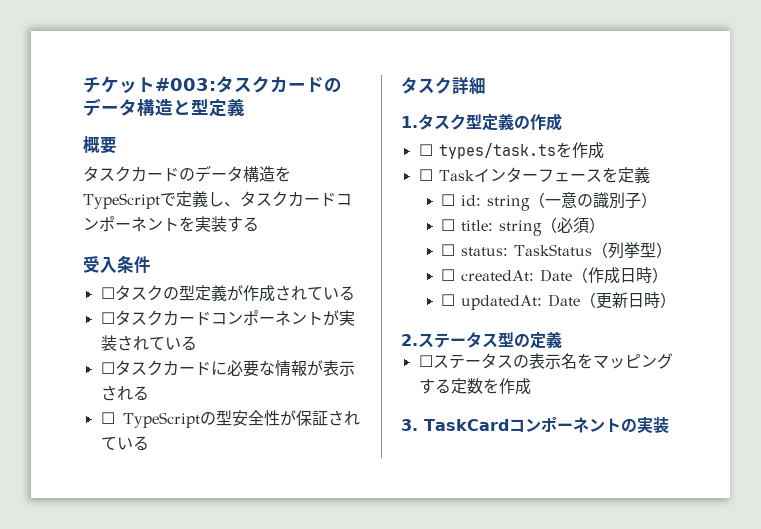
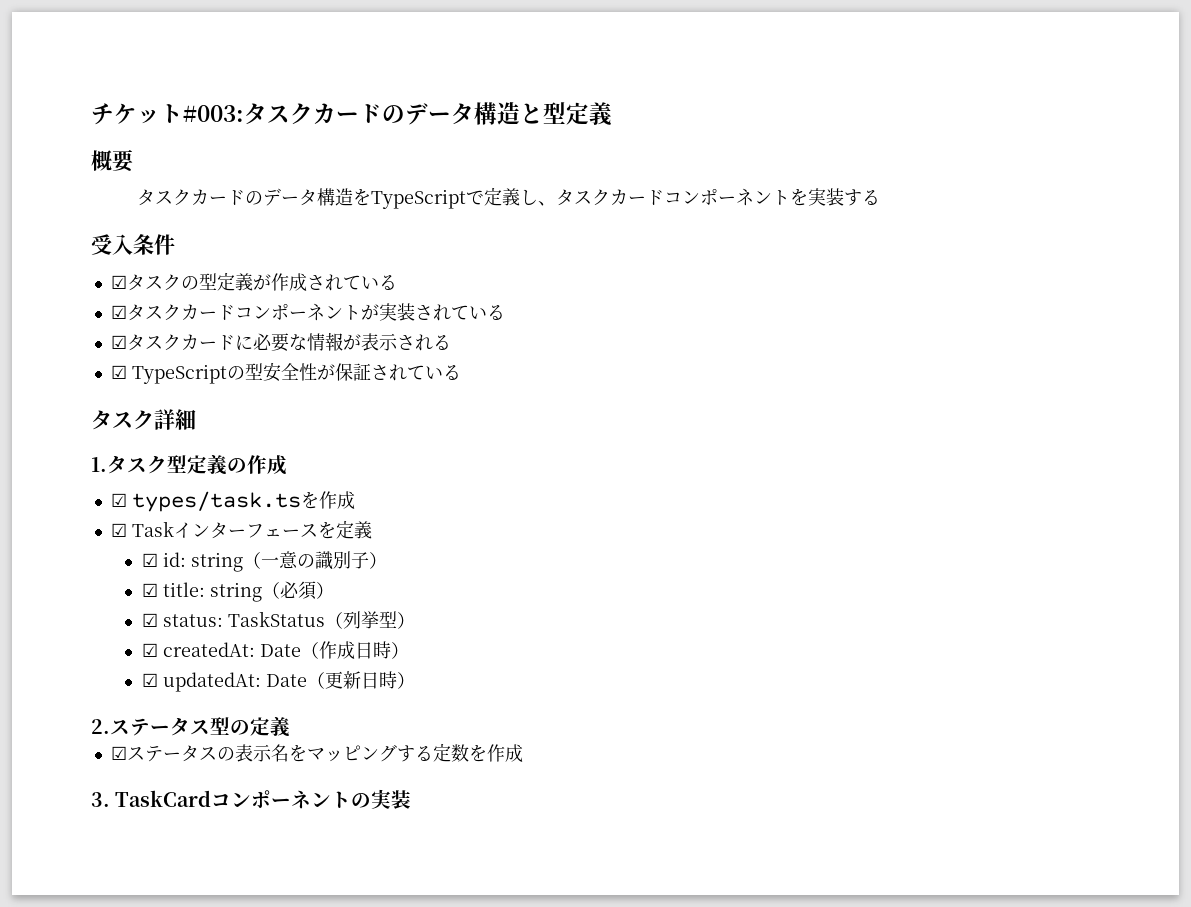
- ☐タスクの型定義が作成されている
+ ☑タスクの型定義が作成されている
- ☐タスクカードコンポーネントが実装されている
+ ☑タスクカードコンポーネントが実装されている
- ☐タスクカードに必要な情報が表示される
+ ☑タスクカードに必要な情報が表示される
- ☐ TypeScriptの型安全性が保証されている
+ ☑ TypeScriptの型安全性が保証されている
- ☐ types/task.tsを作成
+ ☑ types/task.tsを作成
- ☐ Taskインターフェースを定義
+ ☑ Taskインターフェースを定義
- ☐ id: string（一意の識別子）
+ ☑ id: string（一意の識別子）
- ☐ title: string（必須）
+ ☑ title: string（必須）
- ☐ status: TaskStatus（列挙型）
+ ☑ status: TaskStatus（列挙型）
- ☐ createdAt: Date（作成日時）
+ ☑ createdAt: Date（作成日時）
- ☐ updatedAt: Date（更新日時）
+ ☑ updatedAt: Date（更新日時）
- ☐ステータスの表示名をマッピングする定数を作成
+ ☑ステータスの表示名をマッピングする定数を作成

